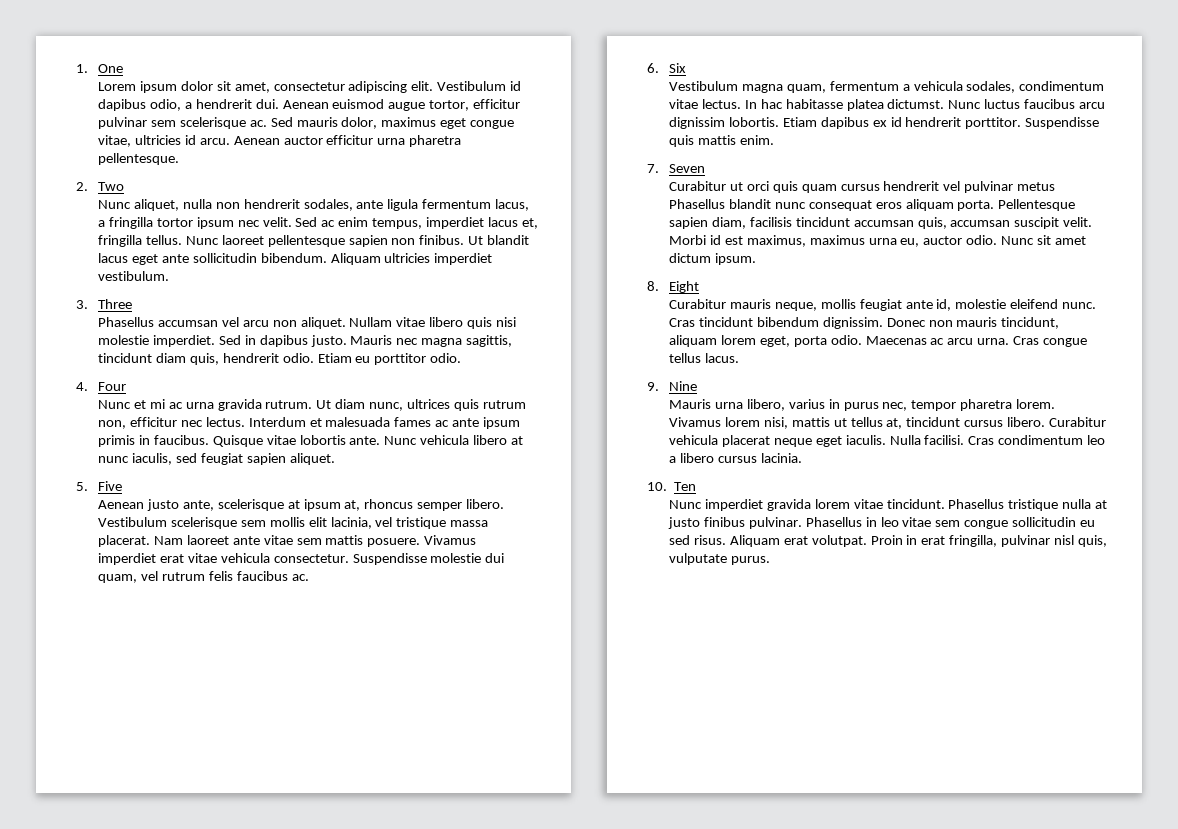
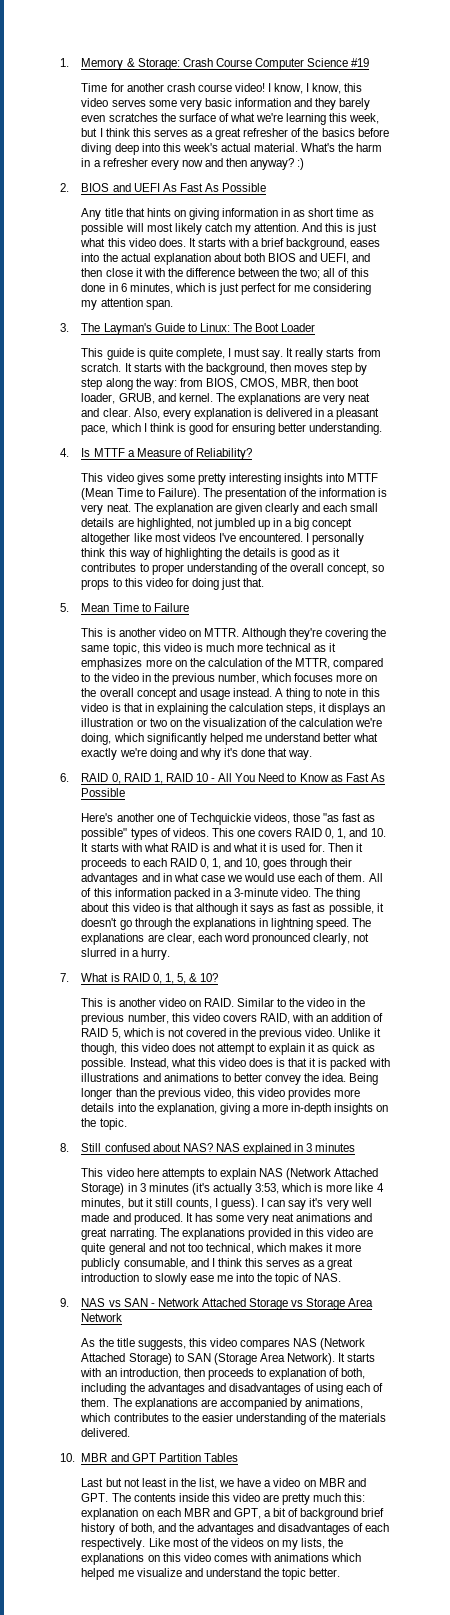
- 1. One
- Lorem ipsum dolor sit amet, consectetur adipiscing elit. Vestibulum id dapibus odio, a hendrerit dui. Aenean euismod augue tortor, efficitur pulvinar sem scelerisque ac. Sed mauris dolor, maximus eget congue vitae, ultricies id arcu. Aenean auctor efficitur urna pharetra pellentesque.
- 2. Two
- Nunc aliquet, nulla non hendrerit sodales, ante ligula fermentum lacus, a fringilla tortor ipsum nec velit. Sed ac enim tempus, imperdiet lacus et, fringilla tellus. Nunc laoreet pellentesque sapien non finibus. Ut blandit lacus eget ante sollicitudin bibendum. Aliquam ultricies imperdiet vestibulum.
- 3. Three
- Phasellus accumsan vel arcu non aliquet. Nullam vitae libero quis nisi molestie imperdiet. Sed in dapibus justo. Mauris nec magna sagittis, tincidunt diam quis, hendrerit odio. Etiam eu porttitor odio.
- 4. Four
- Nunc et mi ac urna gravida rutrum. Ut diam nunc, ultrices quis rutrum non, efficitur nec lectus. Interdum et malesuada fames ac ante ipsum primis in faucibus. Quisque vitae lobortis ante. Nunc vehicula libero at nunc iaculis, sed feugiat sapien aliquet.
- 5. Five
- Aenean justo ante, scelerisque at ipsum at, rhoncus semper libero. Vestibulum scelerisque sem mollis elit lacinia, vel tristique massa placerat. Nam laoreet ante vitae sem mattis posuere. Vivamus imperdiet erat vitae vehicula consectetur. Suspendisse molestie dui quam, vel rutrum felis faucibus ac.
- 6. Six
- Vestibulum magna quam, fermentum a vehicula sodales, condimentum vitae lectus. In hac habitasse platea dictumst. Nunc luctus faucibus arcu dignissim lobortis. Etiam dapibus ex id hendrerit porttitor. Suspendisse quis mattis enim.
- 7. Seven
- Curabitur ut orci quis quam cursus hendrerit vel pulvinar metus Phasellus blandit nunc consequat eros aliquam porta. Pellentesque sapien diam, facilisis tincidunt accumsan quis, accumsan suscipit velit. Morbi id est maximus, maximus urna eu, auctor odio. Nunc sit amet dictum ipsum.
- 8. Eight
- Curabitur mauris neque, mollis feugiat ante id, molestie eleifend nunc. Cras tincidunt bibendum dignissim. Donec non mauris tincidunt, aliquam lorem eget, porta odio. Maecenas ac arcu urna. Cras congue tellus lacus.
- 9. Nine
- Mauris urna libero, varius in purus nec, tempor pharetra lorem. Vivamus lorem nisi, mattis ut tellus at, tincidunt cursus libero. Curabitur vehicula placerat neque eget iaculis. Nulla facilisi. Cras condimentum leo a libero cursus lacinia.
- 10. Ten
- Nunc imperdiet gravida lorem vitae tincidunt. Phasellus tristique nulla at justo finibus pulvinar. Phasellus in leo vitae sem congue sollicitudin eu sed risus. Aliquam erat volutpat. Proin in erat fringilla, pulvinar nisl quis, vulputate purus.
+ 1. Memory & Storage: Crash Course Computer Science #19
+ Time for another crash course video! I know, I know, this video serves some very basic information and they barely even scratches the surface of what we're learning this week, but I think this serves as a great refresher of the basics before diving deep into this week's actual material. What's the harm in a refresher every now and then anyway? :)
+ 2. BIOS and UEFI As Fast As Possible
+ Any title that hints on giving information in as short time as possible will most likely catch my attention. And this is just what this video does. It starts with a brief background, eases into the actual explanation about both BIOS and UEFI, and then close it with the difference between the two; all of this done in 6 minutes, which is just perfect for me considering my attention span.
+ 3. The Layman's Guide to Linux: The Boot Loader
+ This guide is quite complete, I must say. It really starts from scratch. It starts with the background, then moves step by step along the way: from BIOS, CMOS, MBR, then boot loader, GRUB, and kernel. The explanations are very neat and clear. Also, every explanation is delivered in a pleasant pace, which I think is good for ensuring better understanding.
+ 4. Is MTTF a Measure of Reliability?
+ This video gives some pretty interesting insights into MTTF (Mean Time to Failure). The presentation of the information is very neat. The explanation are given clearly and each small details are highlighted, not jumbled up in a big concept altogether like most videos I've encountered. I personally think this way of highlighting the details is good as it contributes to proper understanding of the overall concept, so props to this video for doing just that.
+ 5. Mean Time to Failure
+ This is another video on MTTR. Although they're covering the same topic, this video is much more technical as it emphasizes more on the calculation of the MTTR, compared to the video in the previous number, which focuses more on the overall concept and usage instead. A thing to note in this video is that in explaining the calculation steps, it displays an illustration or two on the visualization of the calculation we're doing, which significantly helped me understand better what exactly we're doing and why it's done that way.
+ 6. RAID 0, RAID 1, RAID 10 - All You Need to Know as Fast As Possible
+ Here's another one of Techquickie videos, those "as fast as possible" types of videos. This one covers RAID 0, 1, and 10. It starts with what RAID is and what it is used for. Then it proceeds to each RAID 0, 1, and 10, goes through their advantages and in what case we would use each of them. All of this information packed in a 3-minute video. The thing about this video is that although it says as fast as possible, it doesn't go through the explanations in lightning speed. The explanations are clear, each word pronounced clearly, not slurred in a hurry.
+ 7. What is RAID 0, 1, 5, & 10?
+ This is another video on RAID. Similar to the video in the previous number, this video covers RAID, with an addition of RAID 5, which is not covered in the previous video. Unlike it though, this video does not attempt to explain it as quick as possible. Instead, what this video does is that it is packed with illustrations and animations to better convey the idea. Being longer than the previous video, this video provides more details into the explanation, giving a more in-depth insights on the topic.
+ 8. Still confused about NAS? NAS explained in 3 minutes
+ This video here attempts to explain NAS (Network Attached Storage) in 3 minutes (it's actually 3:53, which is more like 4 minutes, but it still counts, I guess). I can say it's very well made and produced. It has some very neat animations and great narrating. The explanations provided in this video are quite general and not too technical, which makes it more publicly consumable, and I think this serves as a great introduction to slowly ease me into the topic of NAS.
+ 9. NAS vs SAN - Network Attached Storage vs Storage Area Network
+ As the title suggests, this video compares NAS (Network Attached Storage) to SAN (Storage Area Network). It starts with an introduction, then proceeds to explanation of both, including the advantages and disadvantages of using each of them. The explanations are accompanied by animations, which contributes to the easier understanding of the materials delivered.
+ 10. MBR and GPT Partition Tables
+ Last but not least in the list, we have a video on MBR and GPT. The contents inside this video are pretty much this: explanation on each MBR and GPT, a bit of background brief history of both, and the advantages and disadvantages of each respectively. Like most of the videos on my lists, the explanations on this video comes with animations which helped me visualize and understand the topic better.

